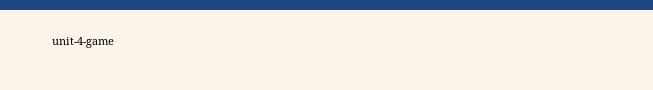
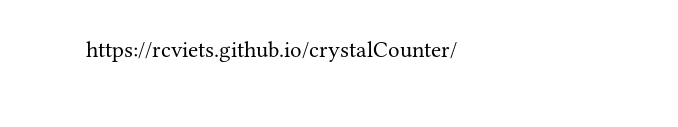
- unit-4-game
+ https://rcviets.github.io/crystalCounter/

